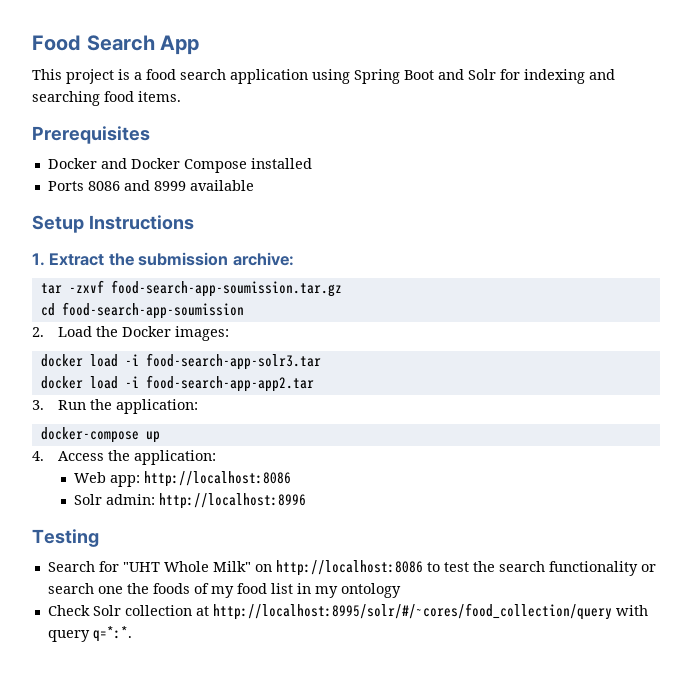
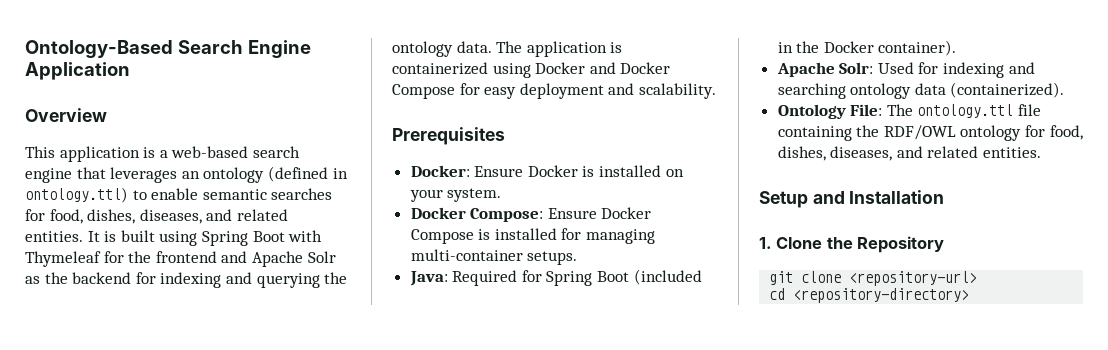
- Food Search App
+ Ontology-Based Search Engine Application
+ Overview
- This project is a food search application using Spring Boot and Solr for indexing and searching food items.
+ This application is a web-based search engine that leverages an ontology (defined in ontology.ttl) to enable semantic searches for food, dishes, diseases, and related entities. It is built using Spring Boot with Thymeleaf for the frontend and Apache Solr as the backend for indexing and querying the ontology data. The application is containerized using Docker and Docker Compose for easy deployment and scalability.
  Prerequisites
- Docker and Docker Compose installed
- Ports 8086 and 8999 available
+ Docker: Ensure Docker is installed on your system.
+ Docker Compose: Ensure Docker Compose is installed for managing multi-container setups.
+ Java: Required for Spring Boot (included in the Docker container).
+ Apache Solr: Used for indexing and searching ontology data (containerized).
+ Ontology File: The ontology.ttl file containing the RDF/OWL ontology for food, dishes, diseases, and related entities.
- Setup Instructions
+ Setup and Installation
- 1. Extract the submission archive:
- tar -zxvf food-search-app-soumission.tar.gz
- cd food-search-app-soumission
- 2. Load the Docker images:
- docker load -i food-search-app-solr3.tar
- docker load -i food-search-app-app2.tar
- 3. Run the application:
- docker-compose up
- 4. Access the application:
- Web app: http://localhost:8086
- Solr admin: http://localhost:8996
- Testing
- Search for "UHT Whole Milk" on http://localhost:8086 to test the search functionality or search one the foods of my food list in my ontology
- Check Solr collection at http://localhost:8995/solr/#/~cores/food_collection/query with query q=*:*.
+ 1. Clone the Repository
+ git clone <repository-url>
+ cd <repository-directory>

